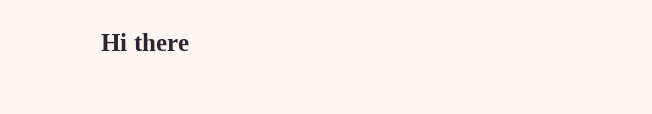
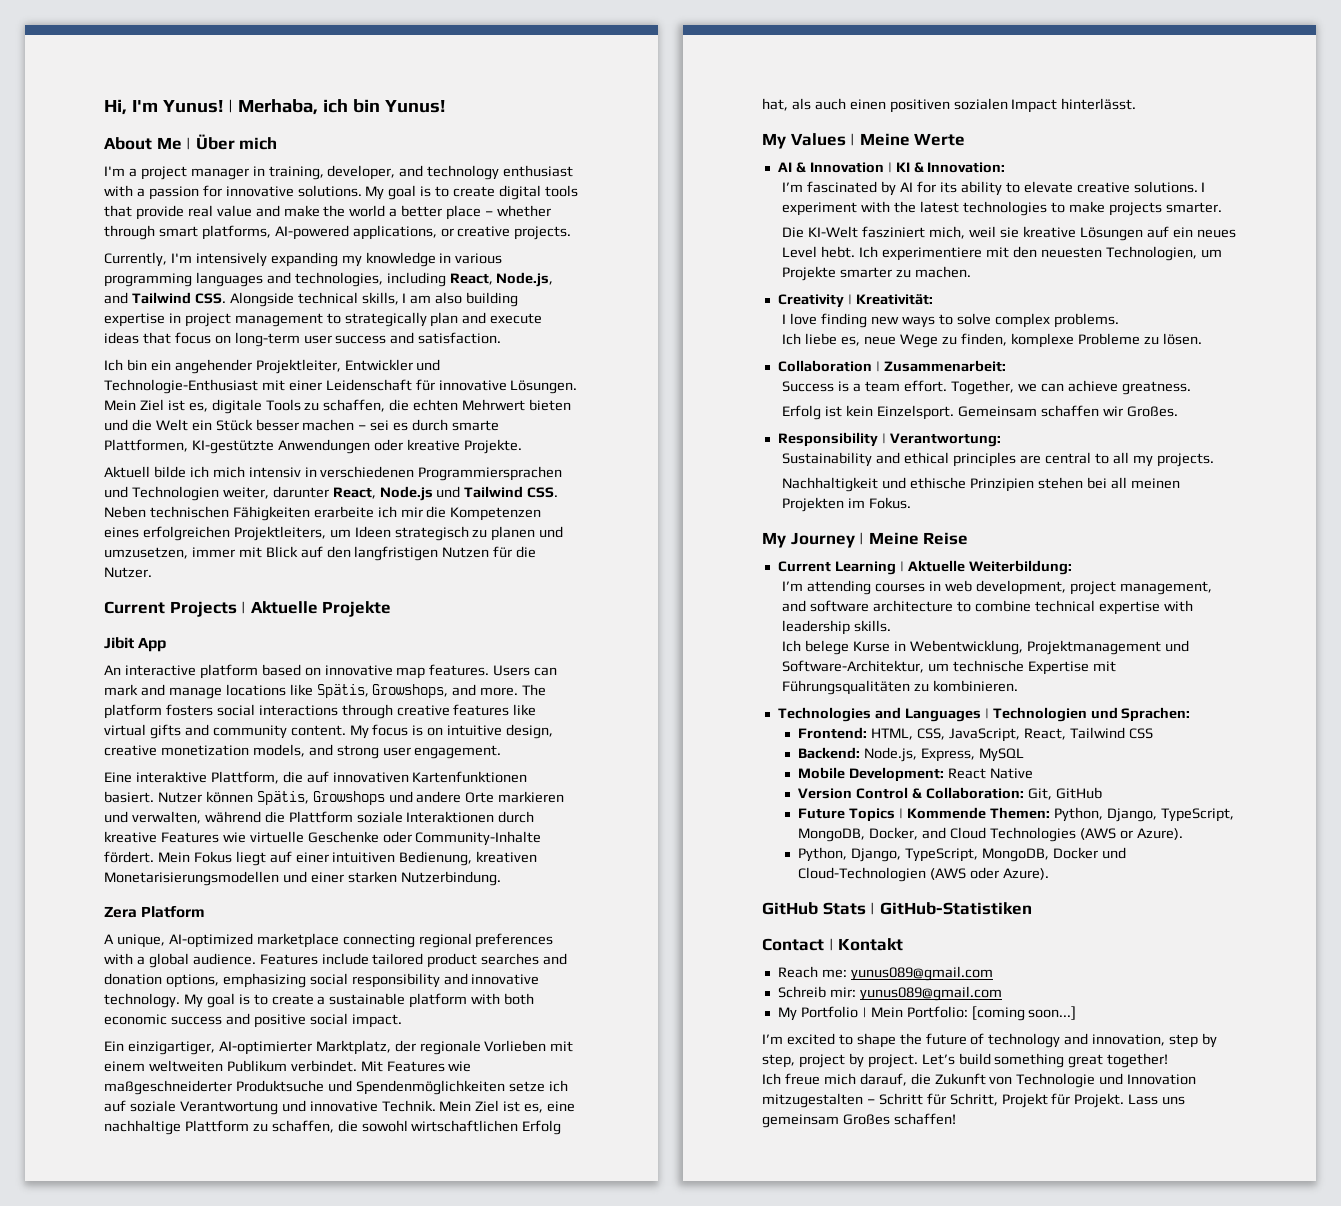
- Hi there
+ Hi, I'm Yunus! | Merhaba, ich bin Yunus!
+ About Me | Über mich
+ I'm a project manager in training, developer, and technology enthusiast with a passion for innovative solutions. My goal is to create digital tools that provide real value and make the world a better place – whether through smart platforms, AI-powered applications, or creative projects.
+ Currently, I'm intensively expanding my knowledge in various programming languages and technologies, including React, Node.js, and Tailwind CSS. Alongside technical skills, I am also building expertise in project management to strategically plan and execute ideas that focus on long-term user success and satisfaction.
+ Ich bin ein angehender Projektleiter, Entwickler und Technologie-Enthusiast mit einer Leidenschaft für innovative Lösungen. Mein Ziel ist es, digitale Tools zu schaffen, die echten Mehrwert bieten und die Welt ein Stück besser machen – sei es durch smarte Plattformen, KI-gestützte Anwendungen oder kreative Projekte.
+ Aktuell bilde ich mich intensiv in verschiedenen Programmiersprachen und Technologien weiter, darunter React, Node.js und Tailwind CSS. Neben technischen Fähigkeiten erarbeite ich mir die Kompetenzen eines erfolgreichen Projektleiters, um Ideen strategisch zu planen und umzusetzen, immer mit Blick auf den langfristigen Nutzen für die Nutzer.
+ Current Projects | Aktuelle Projekte
+ Jibit App
+ An interactive platform based on innovative map features. Users can mark and manage locations like Spätis, Growshops, and more. The platform fosters social interactions through creative features like virtual gifts and community content. My focus is on intuitive design, creative monetization models, and strong user engagement.
+ Eine interaktive Plattform, die auf innovativen Kartenfunktionen basiert. Nutzer können Spätis, Growshops und andere Orte markieren und verwalten, während die Plattform soziale Interaktionen durch kreative Features wie virtuelle Geschenke oder Community-Inhalte fördert. Mein Fokus liegt auf einer intuitiven Bedienung, kreativen Monetarisierungsmodellen und einer starken Nutzerbindung.
+ Zera Platform
+ A unique, AI-optimized marketplace connecting regional preferences with a global audience. Features include tailored product searches and donation options, emphasizing social responsibility and innovative technology. My goal is to create a sustainable platform with both economic success and positive social impact.
+ Ein einzigartiger, AI-optimierter Marktplatz, der regionale Vorlieben mit einem weltweiten Publikum verbindet. Mit Features wie maßgeschneiderter Produktsuche und Spendenmöglichkeiten setze ich auf soziale Verantwortung und innovative Technik. Mein Ziel ist es, eine nachhaltige Plattform zu schaffen, die sowohl wirtschaftlichen Erfolg hat, als auch einen positiven sozialen Impact hinterlässt.
+ My Values | Meine Werte
+ AI & Innovation | KI & Innovation:
+ I’m fascinated by AI for its ability to elevate creative solutions. I experiment with the latest technologies to make projects smarter.
+ Die KI-Welt fasziniert mich, weil sie kreative Lösungen auf ein neues Level hebt. Ich experimentiere mit den neuesten Technologien, um Projekte smarter zu machen.
+ Creativity | Kreativität:
+ I love finding new ways to solve complex problems.
+ Ich liebe es, neue Wege zu finden, komplexe Probleme zu lösen.
+ Collaboration | Zusammenarbeit:
+ Success is a team effort. Together, we can achieve greatness.
+ Erfolg ist kein Einzelsport. Gemeinsam schaffen wir Großes.
+ Responsibility | Verantwortung:
+ Sustainability and ethical principles are central to all my projects.
+ Nachhaltigkeit und ethische Prinzipien stehen bei all meinen Projekten im Fokus.
+ My Journey | Meine Reise
+ Current Learning | Aktuelle Weiterbildung:
+ I’m attending courses in web development, project management, and software architecture to combine technical expertise with leadership skills.
+ Ich belege Kurse in Webentwicklung, Projektmanagement und Software-Architektur, um technische Expertise mit Führungsqualitäten zu kombinieren.
+ Technologies and Languages | Technologien und Sprachen:
+ Frontend: HTML, CSS, JavaScript, React, Tailwind CSS
+ Backend: Node.js, Express, MySQL
+ Mobile Development: React Native
+ Version Control & Collaboration: Git, GitHub
+ Future Topics | Kommende Themen: Python, Django, TypeScript, MongoDB, Docker, and Cloud Technologies (AWS or Azure).
+ Python, Django, TypeScript, MongoDB, Docker und Cloud-Technologien (AWS oder Azure).
+ GitHub Stats | GitHub-Statistiken
+ Contact | Kontakt
+ Reach me: yunus089@gmail.com
+ Schreib mir: yunus089@gmail.com
+ My Portfolio | Mein Portfolio: [coming soon...]
+ I’m excited to shape the future of technology and innovation, step by step, project by project. Let’s build something great together!
+ Ich freue mich darauf, die Zukunft von Technologie und Innovation mitzugestalten – Schritt für Schritt, Projekt für Projekt. Lass uns gemeinsam Großes schaffen!

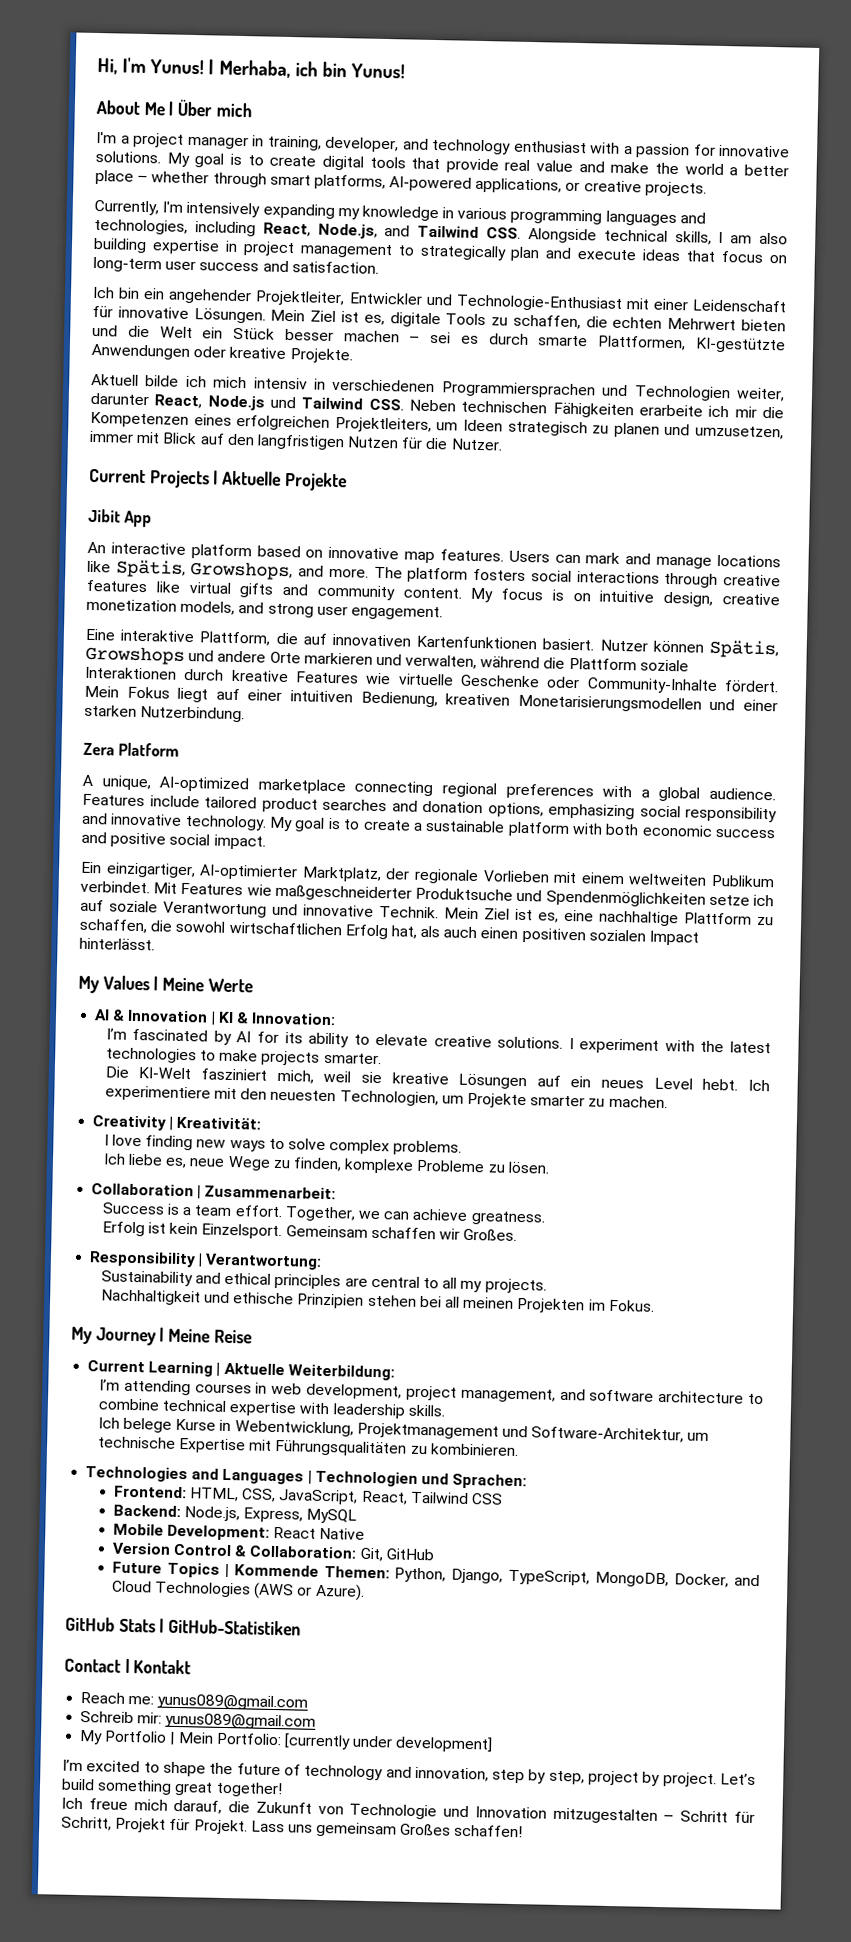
- Python, Django, TypeScript, MongoDB, Docker und Cloud-Technologien (AWS oder Azure).
- My Portfolio | Mein Portfolio: [coming soon...]
+ My Portfolio | Mein Portfolio: [currently under development]

